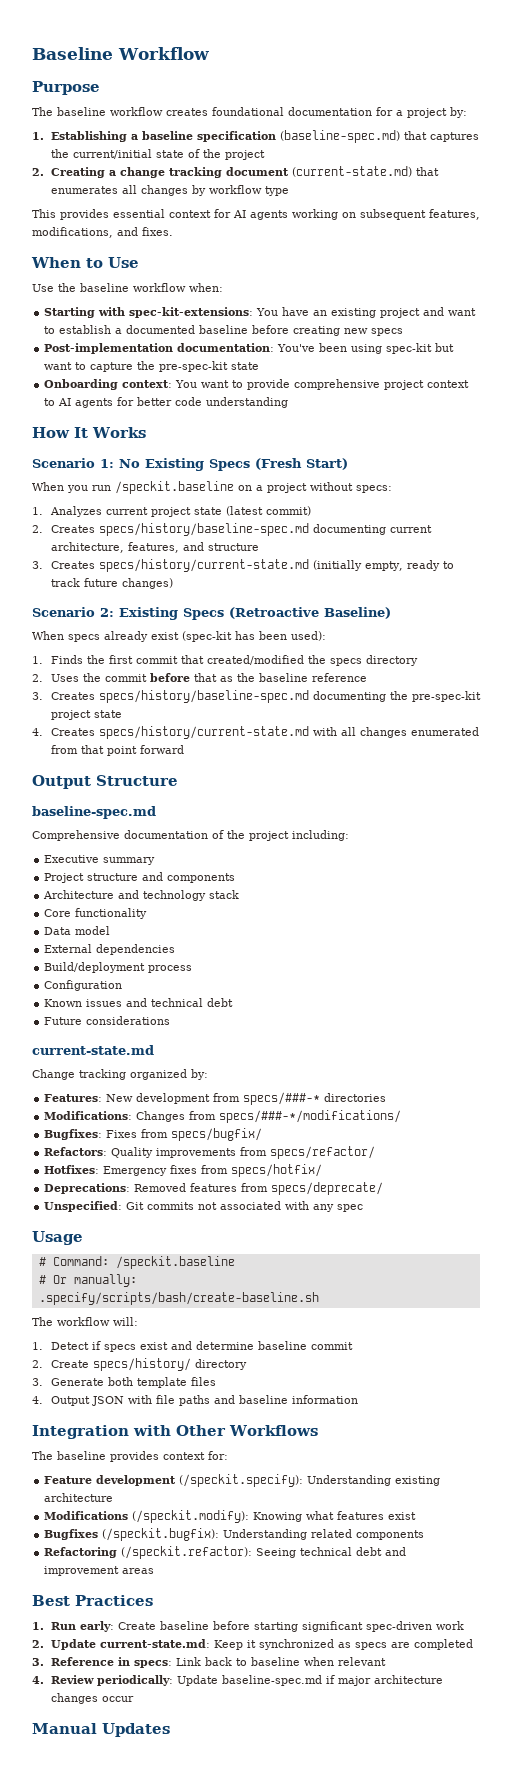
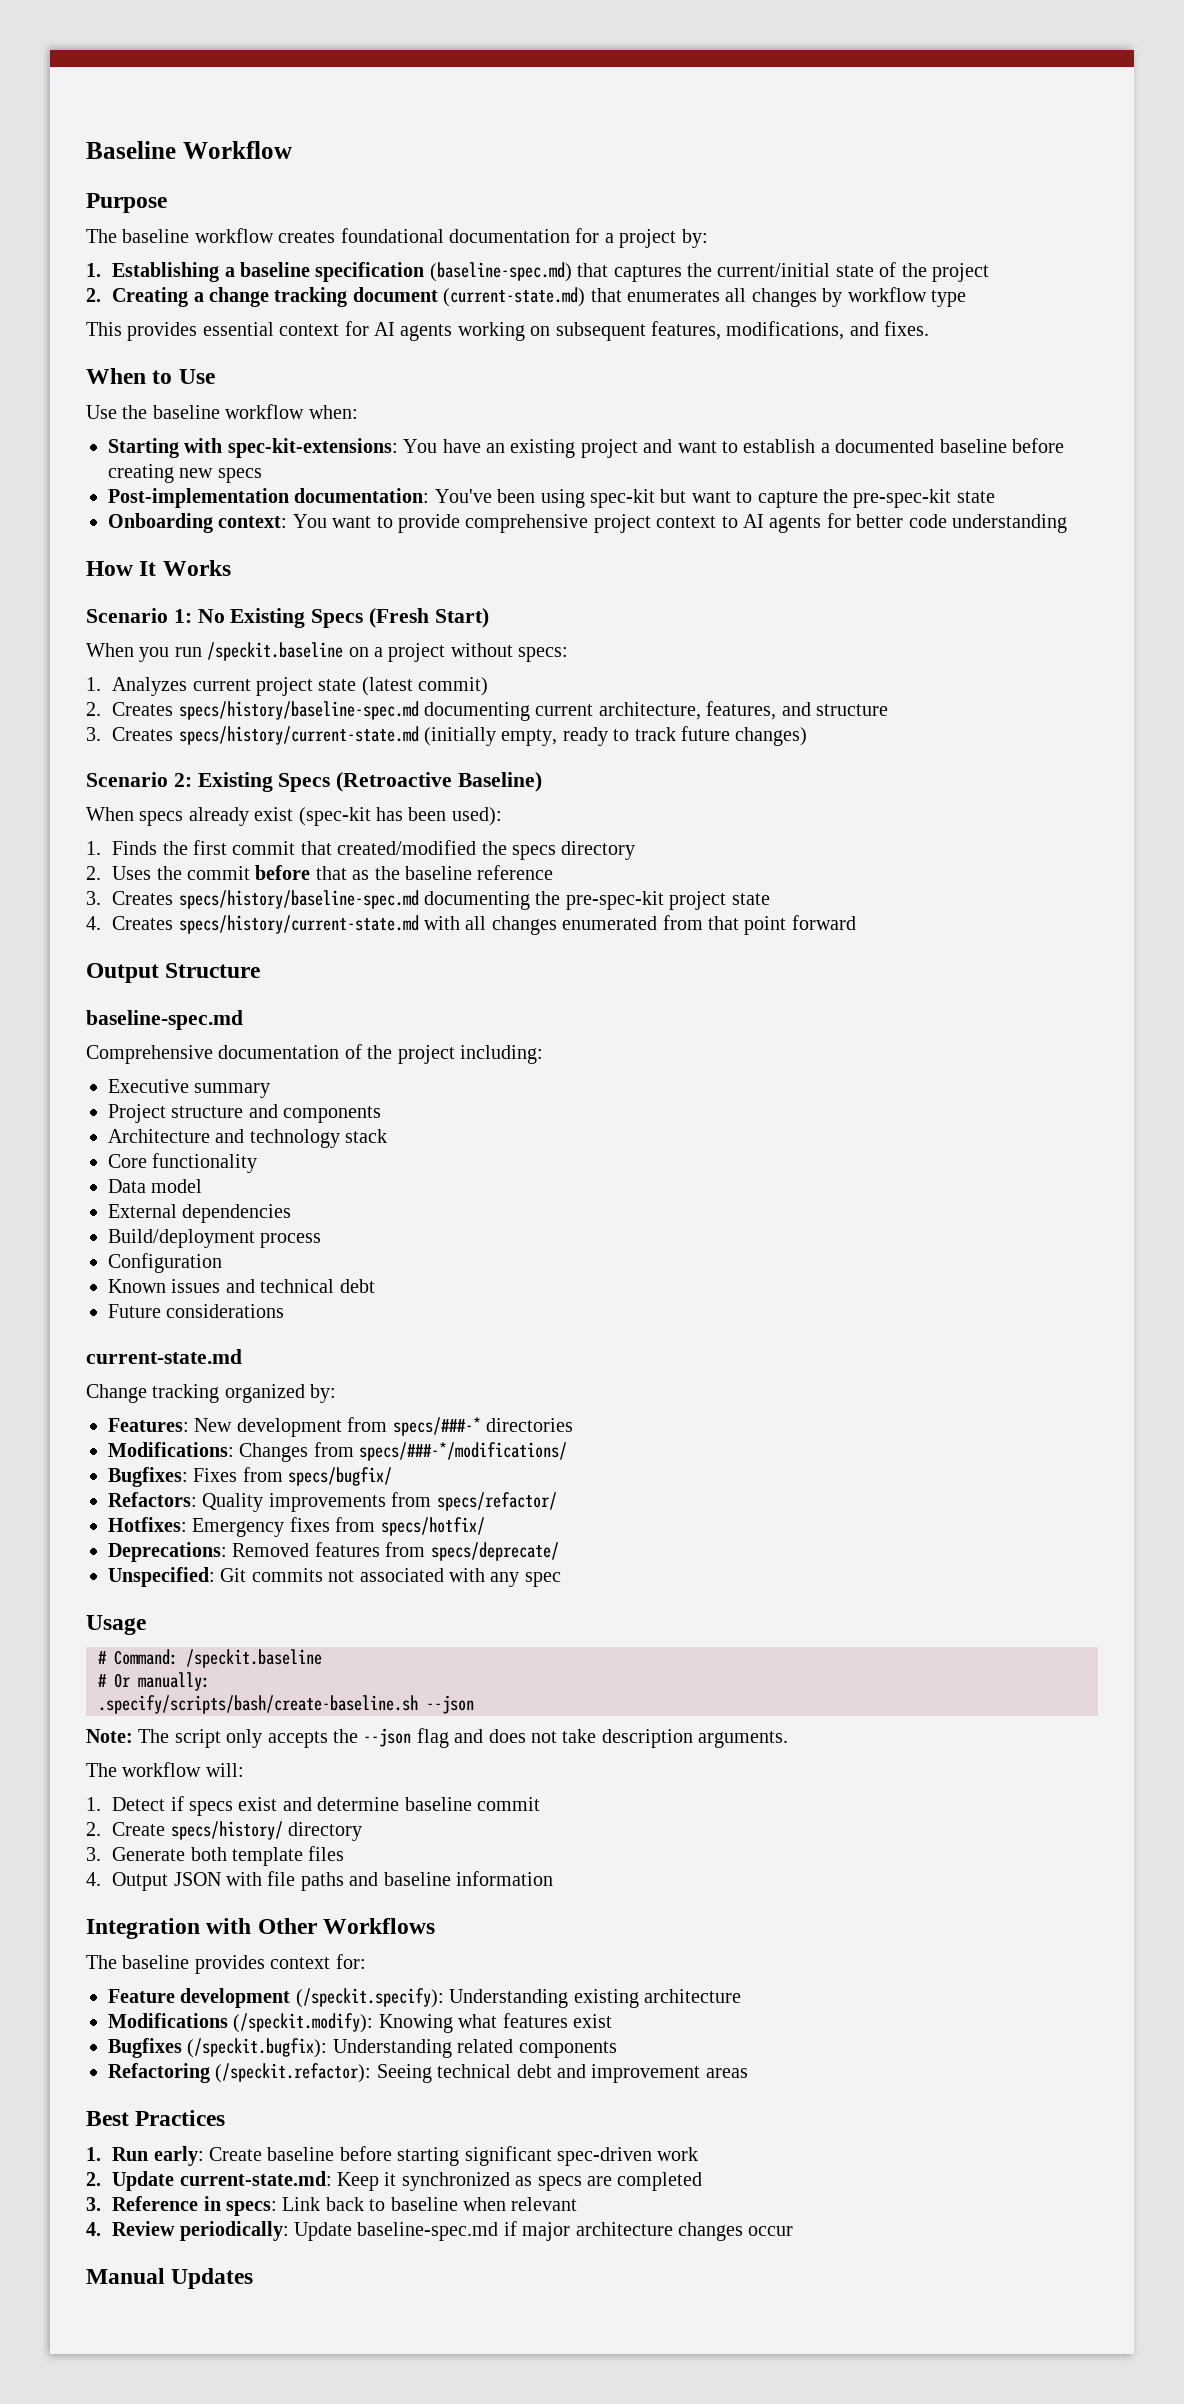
- .specify/scripts/bash/create-baseline.sh
+ .specify/scripts/bash/create-baseline.sh --json
+ Note: The script only accepts the --json flag and does not take description arguments.

